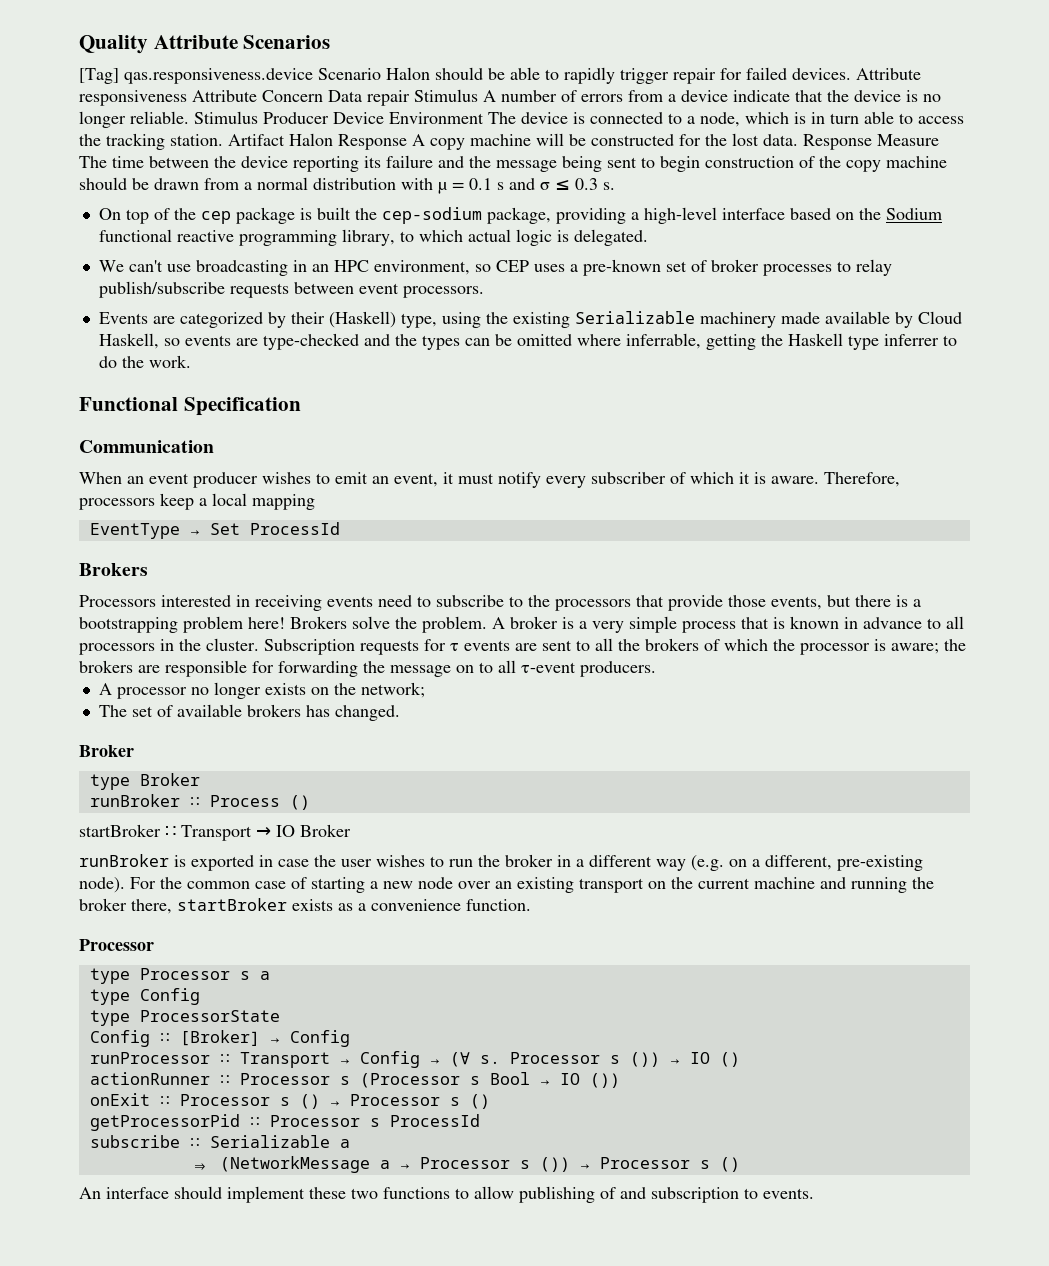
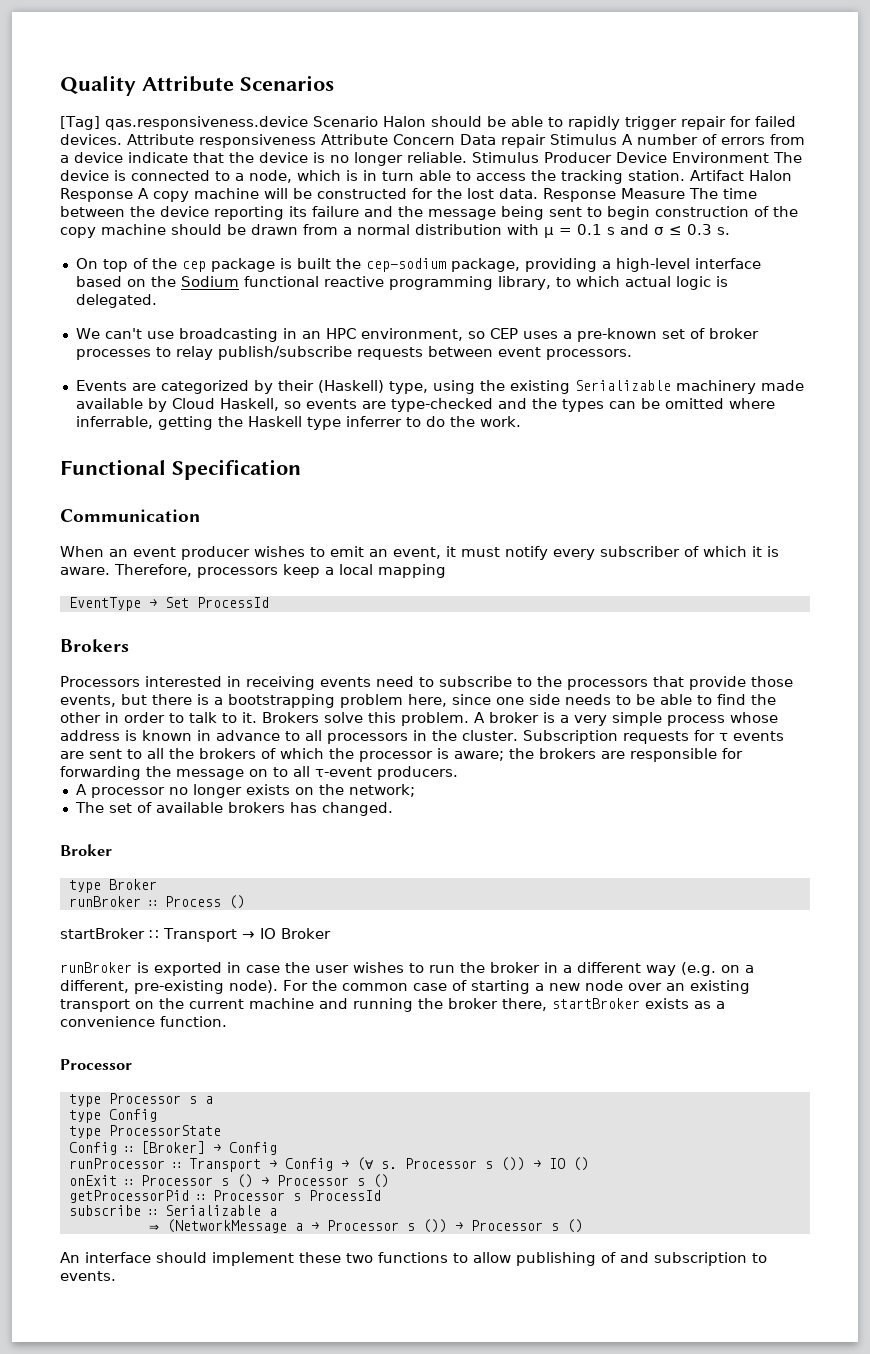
- Processors interested in receiving events need to subscribe to the processors that provide those events, but there is a bootstrapping problem here!
+ Processors interested in receiving events need to subscribe to the processors that provide those events, but there is a bootstrapping problem here, since one side needs to be able to find the other in order to talk to it.
- Brokers solve the problem.
+ Brokers solve this problem.
- A broker is a very simple process that is known in advance to all processors in the cluster.
+ A broker is a very simple process whose address is known in advance to all processors in the cluster.
- actionRunner ∷ Processor s (Processor s Bool → IO ())

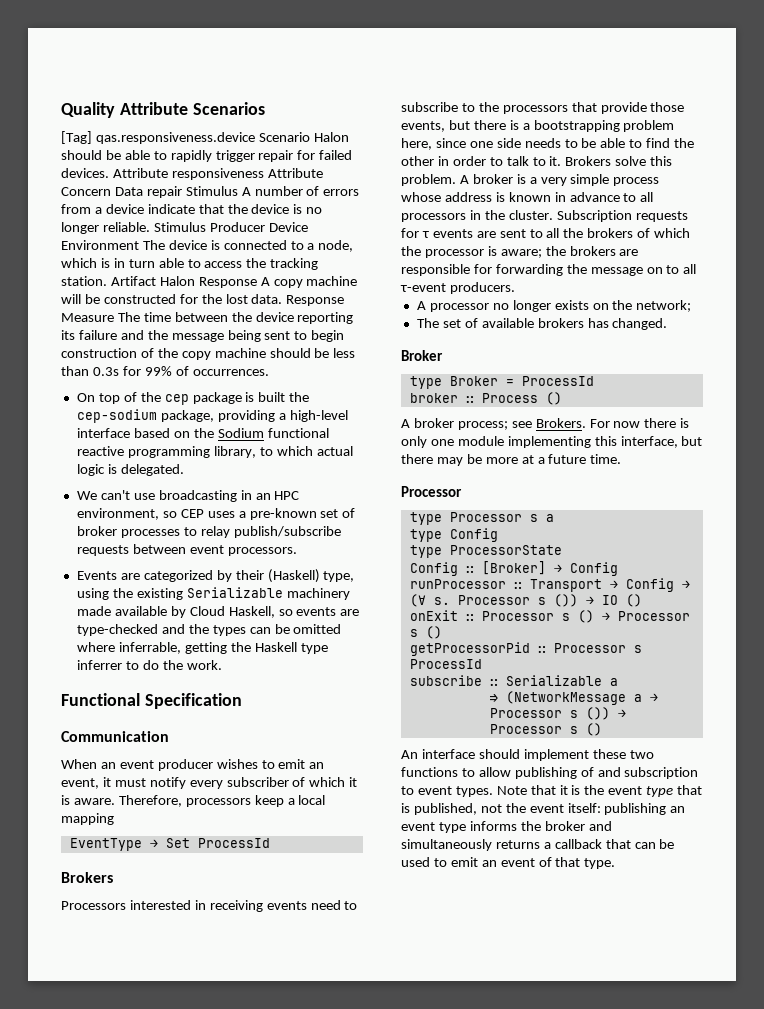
- Response Measure The time between the device reporting its failure and the message being sent to begin construction of the copy machine should be drawn from a normal distribution with µ = 0.1 s and σ ≤ 0.3 s.
+ Response Measure The time between the device reporting its failure and the message being sent to begin construction of the copy machine should be less than 0.3s for 99% of occurrences.
- type Broker
- runBroker ∷ Process ()
+ type Broker = ProcessId
+ broker ∷ Process ()
- startBroker ∷ Transport → IO Broker
- runBroker is exported in case the user wishes to run the broker in a different way (e.g. on a different, pre-existing node). For the common case of starting a new node over an existing transport on the current machine and running the broker there, startBroker exists as a convenience function.
+ A broker process; see Brokers. For now there is only one module implementing this interface, but there may be more at a future time.
- An interface should implement these two functions to allow publishing of and subscription to events.
+ An interface should implement these two functions to allow publishing of and subscription to event types. Note that it is the event type that is published, not the event itself: publishing an event type informs the broker and simultaneously returns a callback that can be used to emit an event of that type.

